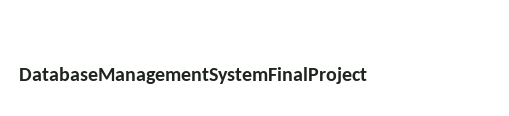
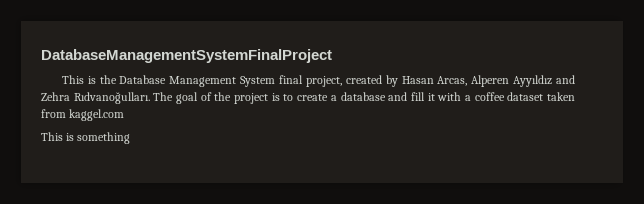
+ This is the Database Management System final project, created by Hasan Arcas, Alperen Ayyıldız and Zehra Rıdvanoğulları. The goal of the project is to create a database and fill it with a coffee dataset taken from kaggel.com
+ This is something

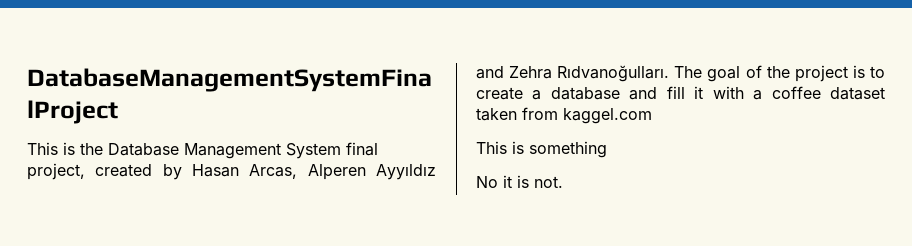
+ No it is not.

